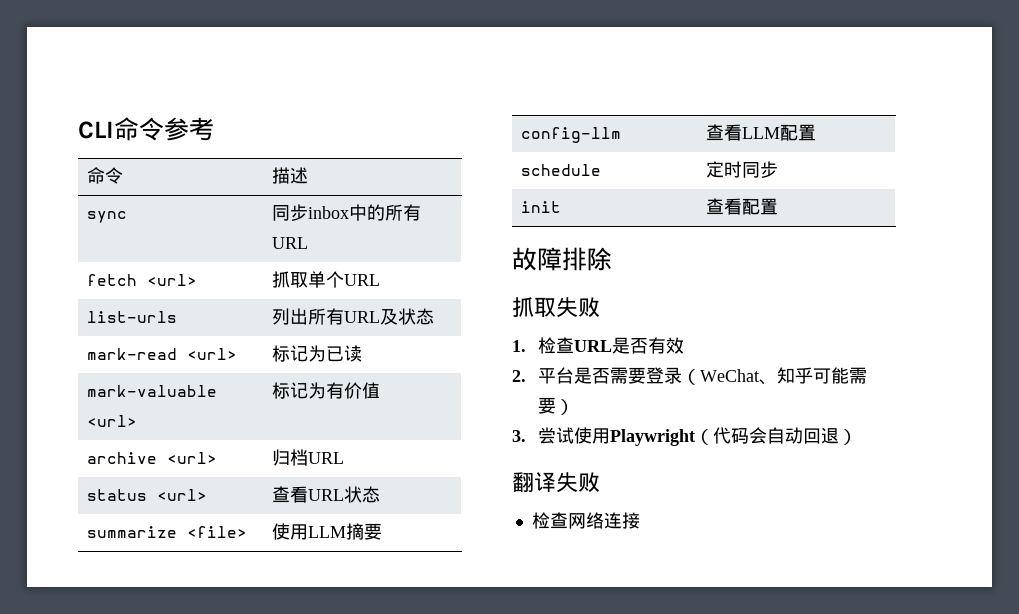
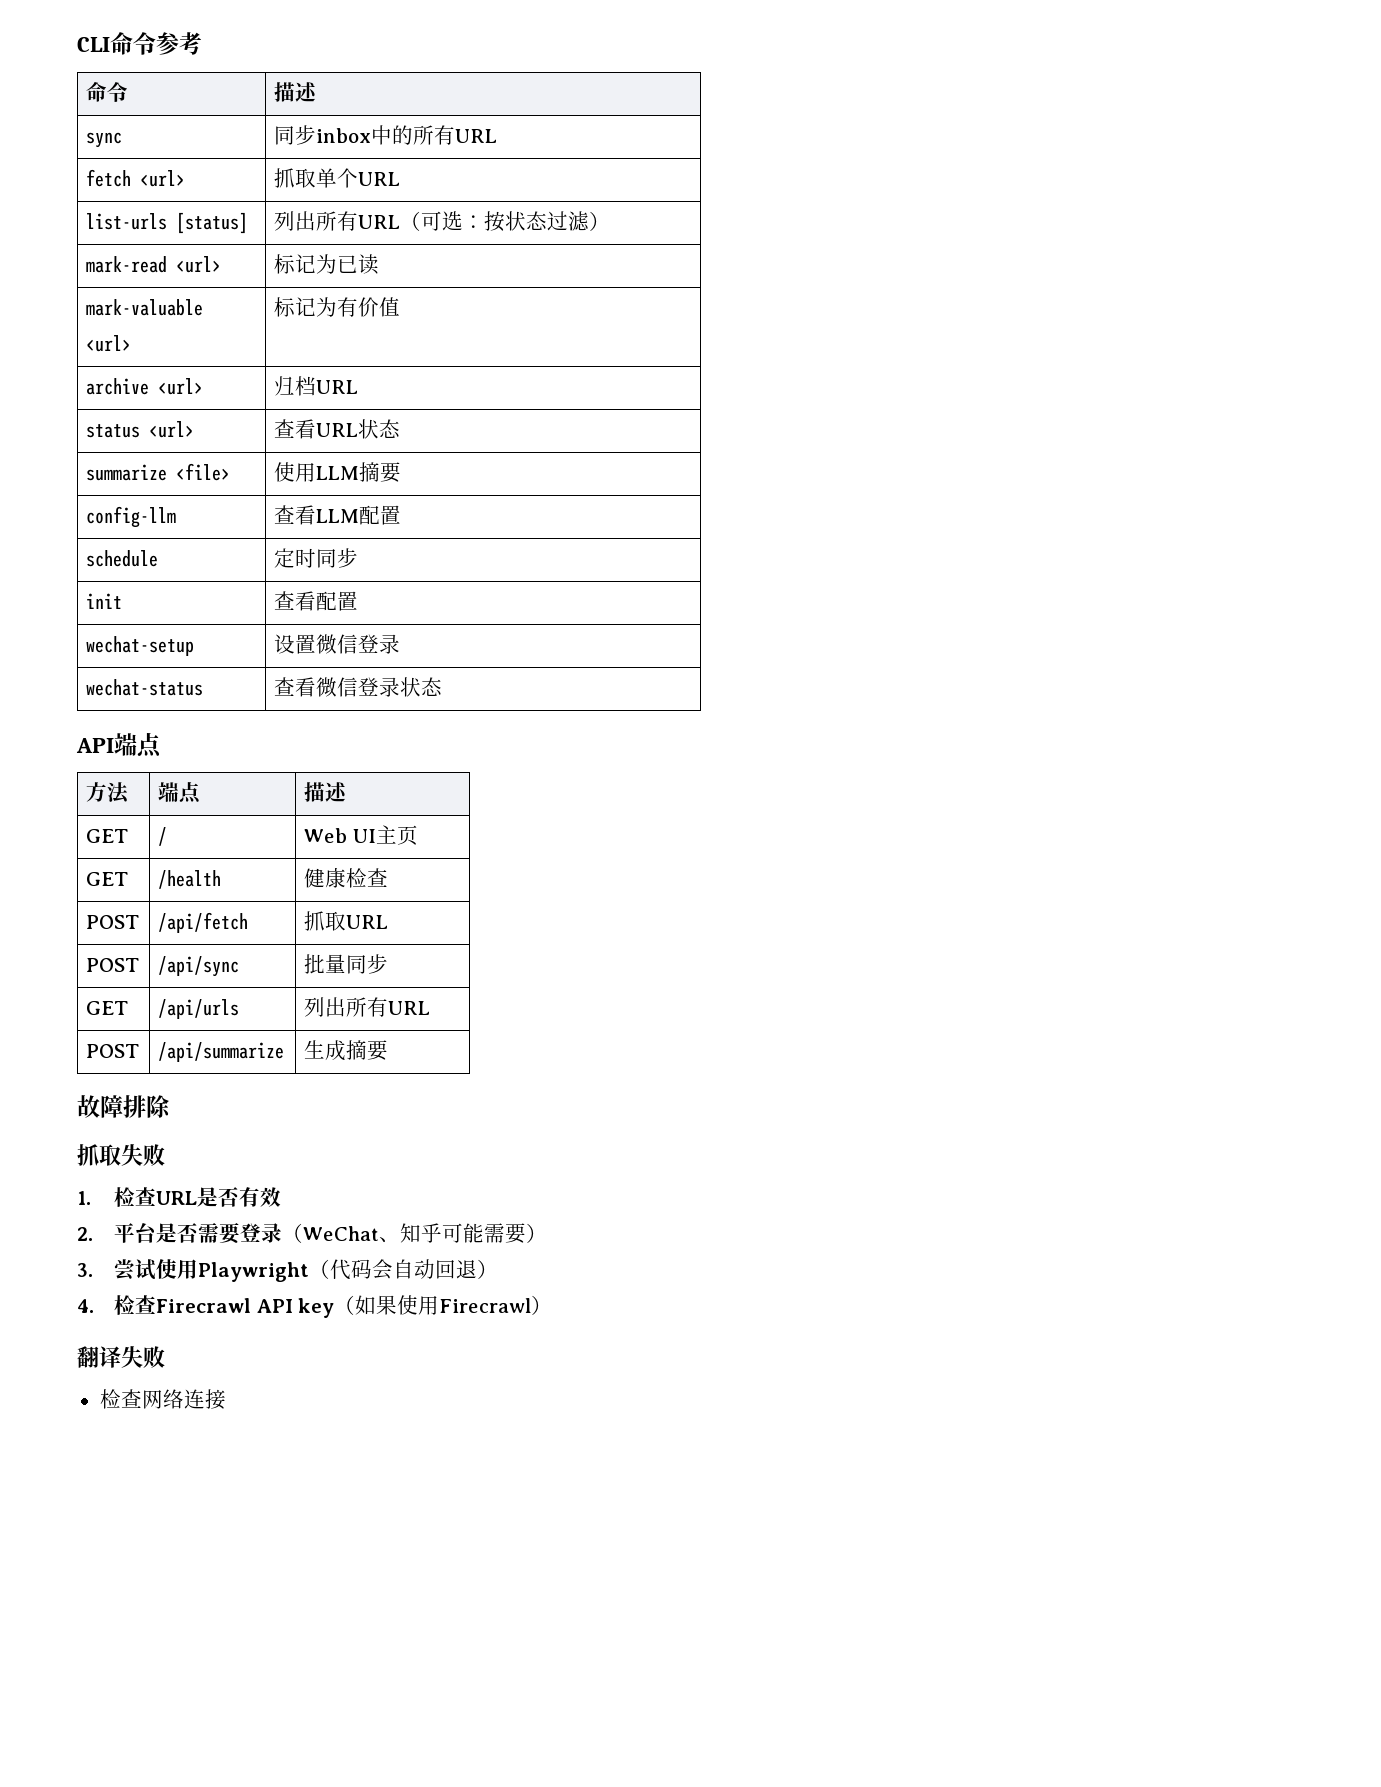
- list-urls | 列出所有URL及状态
+ list-urls [status] | 列出所有URL（可选：按状态过滤）
+ wechat-setup | 设置微信登录
+ wechat-status | 查看微信登录状态
+ API端点
+ 方法 | 端点 | 描述
+ GET | / | Web UI主页
+ GET | /health | 健康检查
+ POST | /api/fetch | 抓取URL
+ POST | /api/sync | 批量同步
+ GET | /api/urls | 列出所有URL
+ POST | /api/summarize | 生成摘要
+ 4.检查Firecrawl API key（如果使用Firecrawl）

